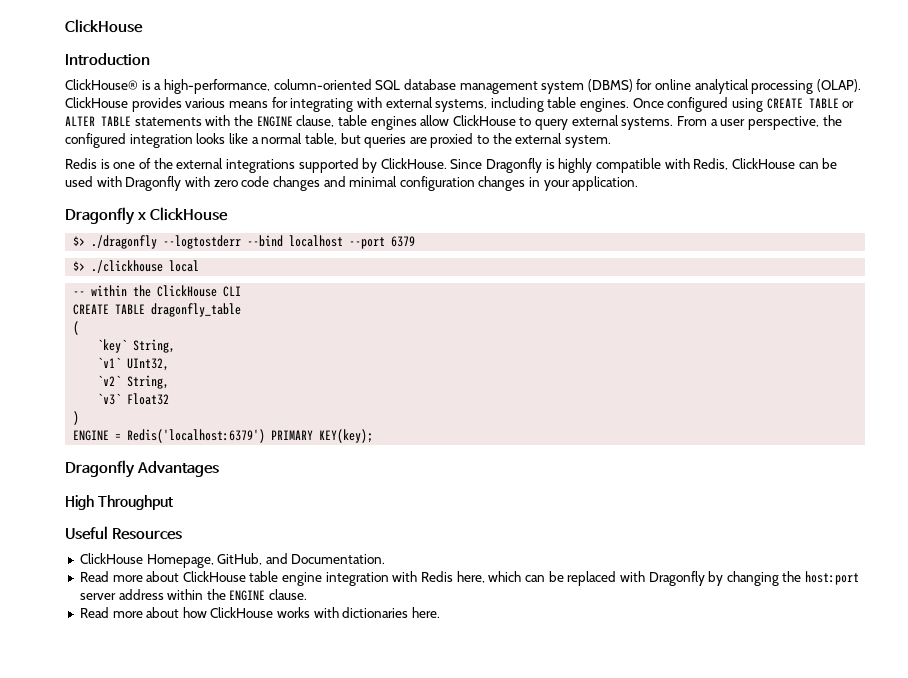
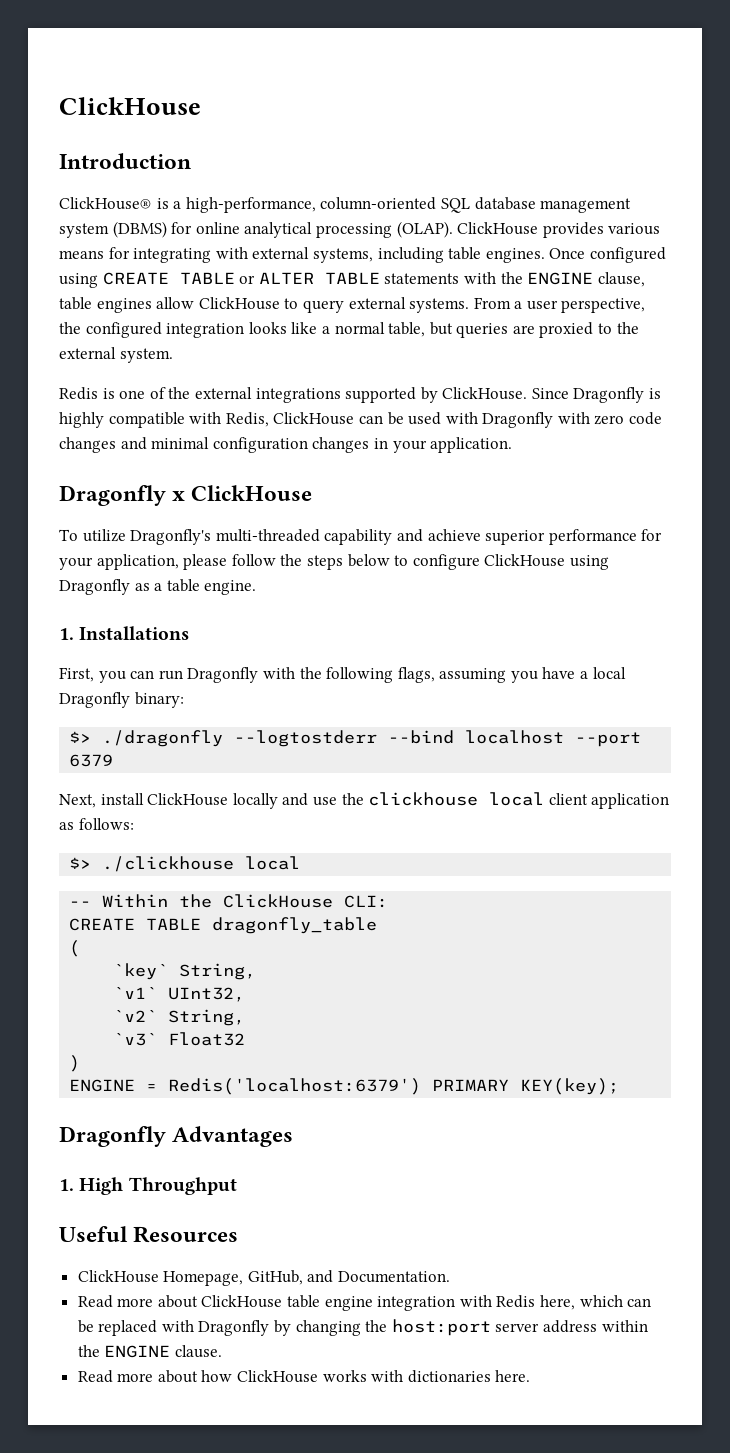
+ To utilize Dragonfly's multi-threaded capability and achieve superior performance for your application, please follow the steps below to configure ClickHouse using Dragonfly as a table engine.
+ 1. Installations
+ First, you can run Dragonfly with the following flags, assuming you have a local Dragonfly binary:
+ Next, install ClickHouse locally and use the clickhouse local client application as follows:
- -- within the ClickHouse CLI
+ -- Within the ClickHouse CLI:
- High Throughput
+ 1. High Throughput

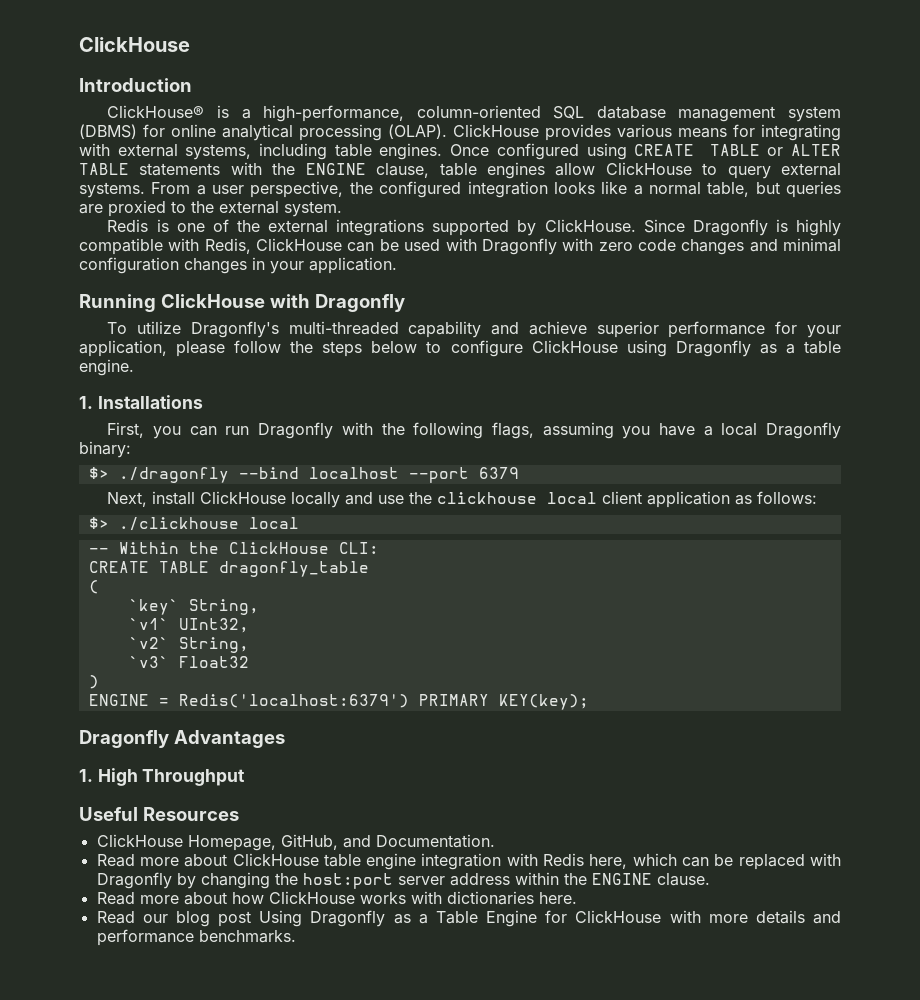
- Dragonfly x ClickHouse
+ Running ClickHouse with Dragonfly
- $> ./dragonfly --logtostderr --bind localhost --port 6379
+ $> ./dragonfly --bind localhost --port 6379
+ Read our blog post Using Dragonfly as a Table Engine for ClickHouse with more details and performance benchmarks.

